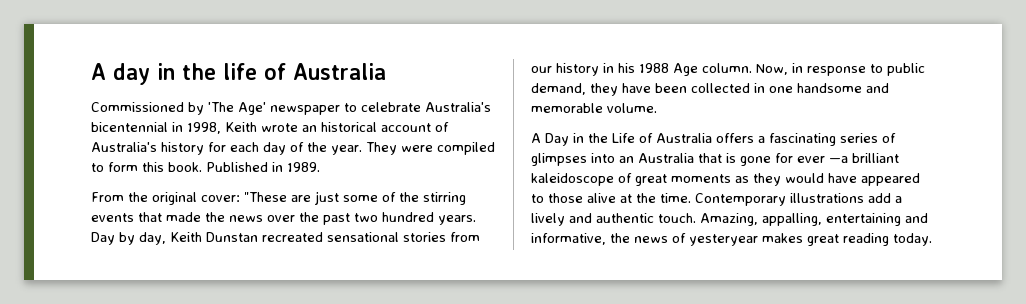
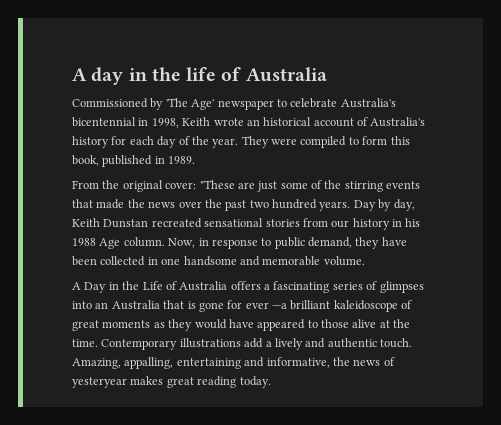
- They were compiled to form this book. Published in 1989.
+ They were compiled to form this book, published in 1989.

